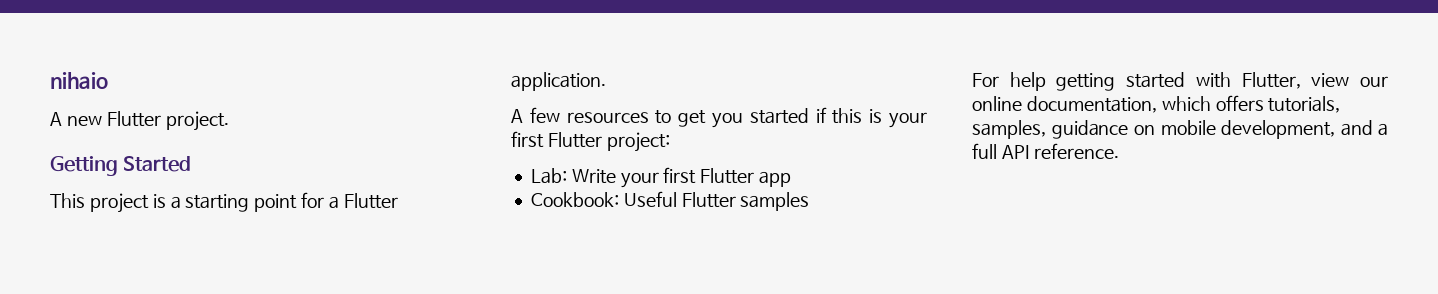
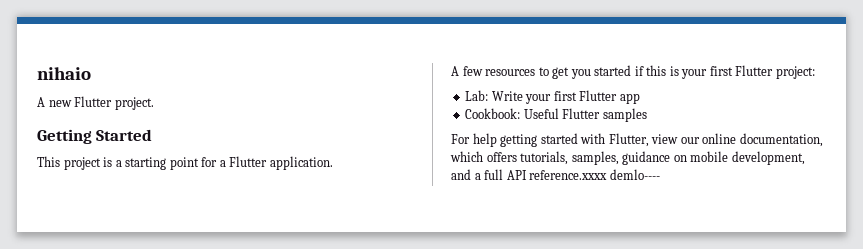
- For help getting started with Flutter, view our online documentation, which offers tutorials, samples, guidance on mobile development, and a full API reference.
+ For help getting started with Flutter, view our online documentation, which offers tutorials, samples, guidance on mobile development, and a full API reference.xxxx demlo----

